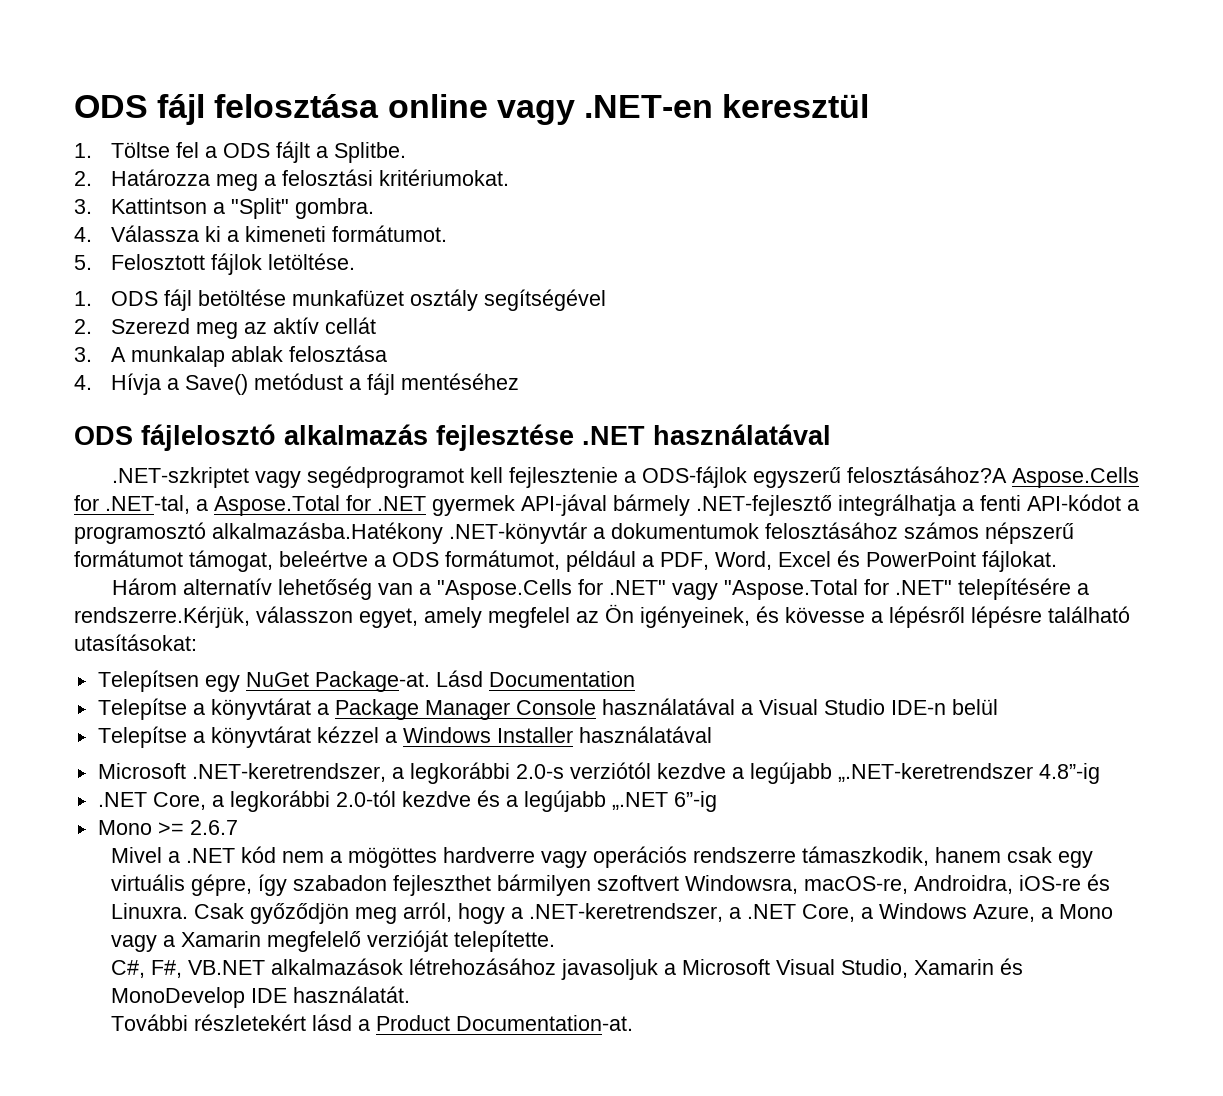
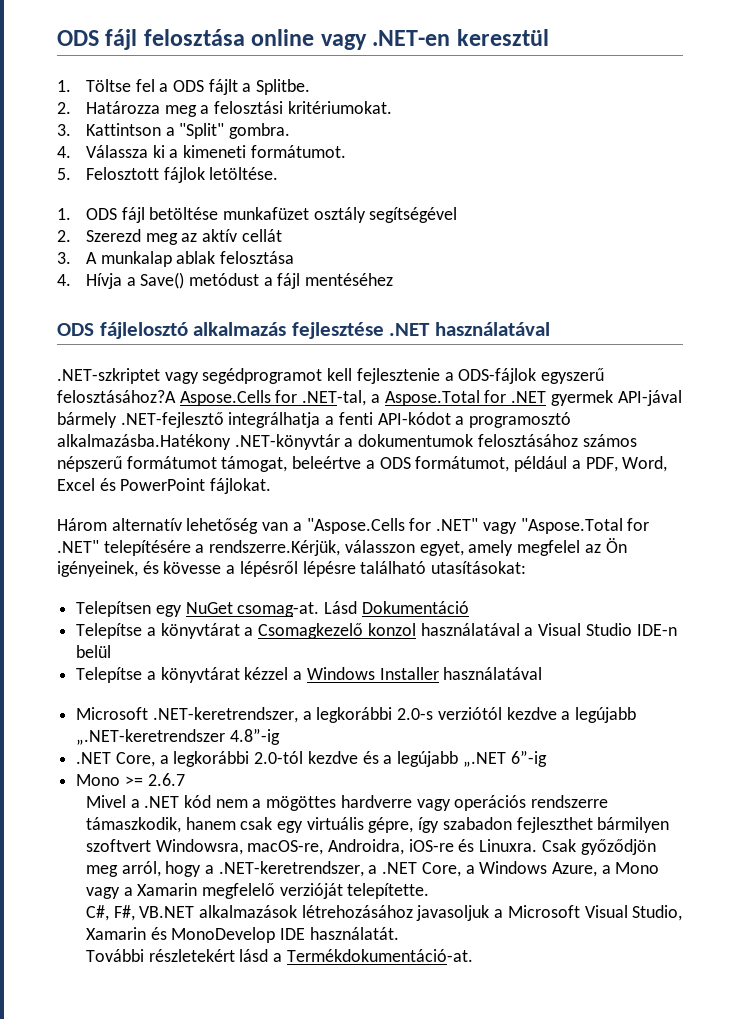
- Telepítsen egy NuGet Package-at. Lásd Documentation
+ Telepítsen egy NuGet csomag-at. Lásd Dokumentáció
- Telepítse a könyvtárat a Package Manager Console használatával a Visual Studio IDE-n belül
+ Telepítse a könyvtárat a Csomagkezelő konzol használatával a Visual Studio IDE-n belül
- További részletekért lásd a Product Documentation-at.
+ További részletekért lásd a Termékdokumentáció-at.

